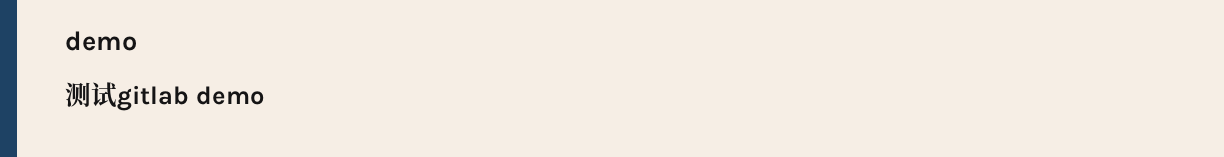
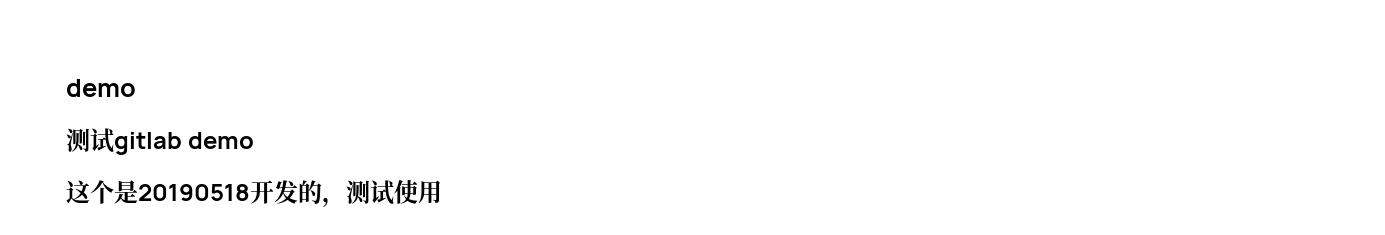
+ 这个是20190518开发的，测试使用

